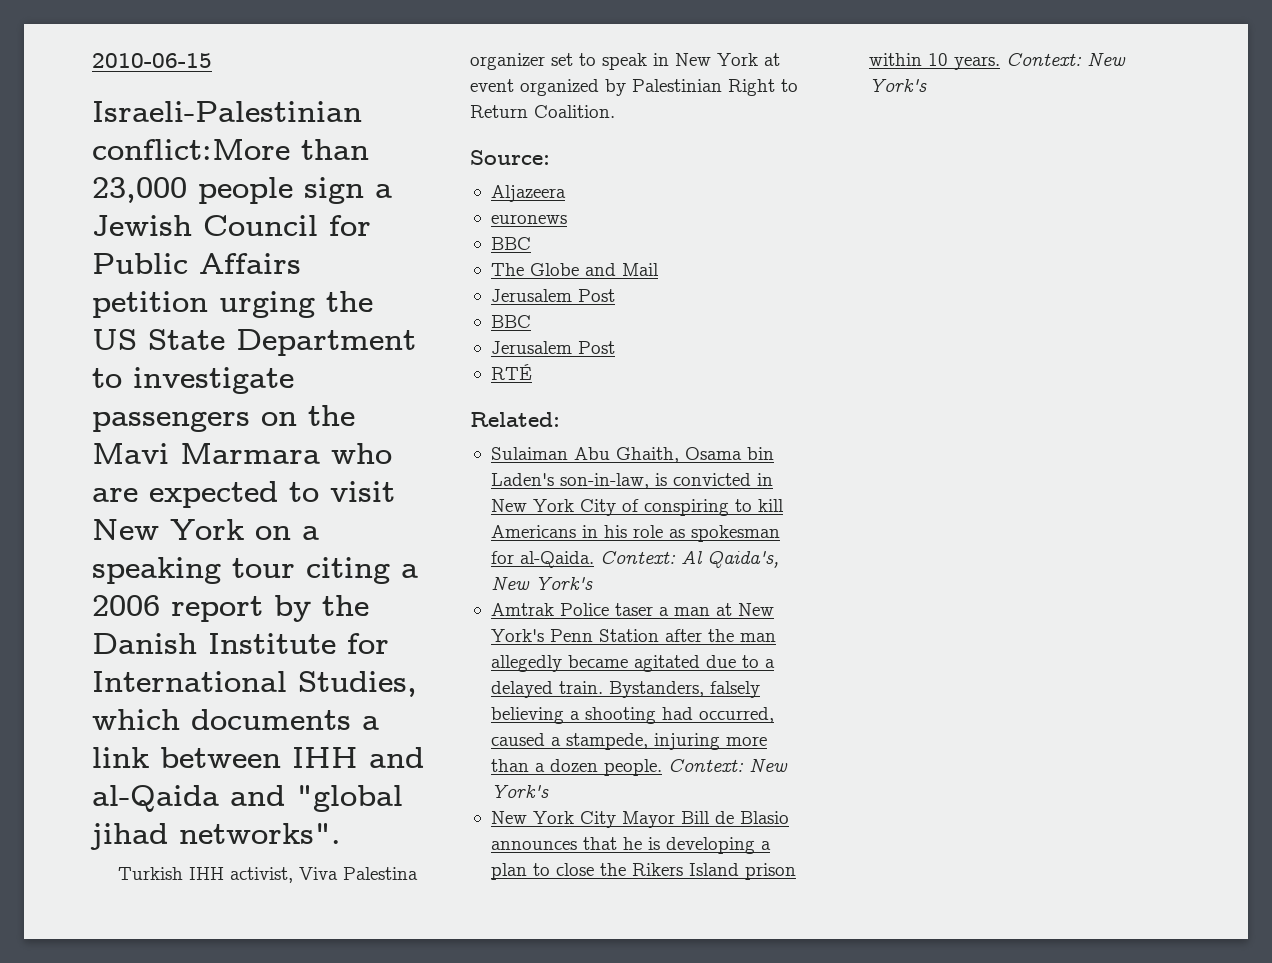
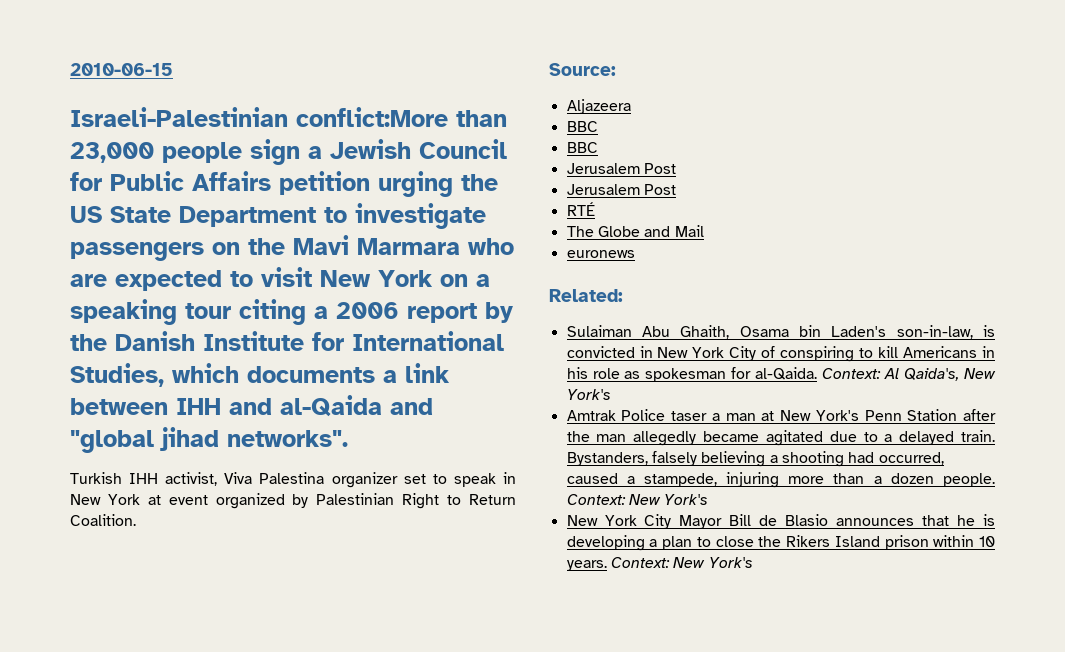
  Aljazeera
- euronews
  BBC
+ BBC
+ Jerusalem Post
+ Jerusalem Post
+ RTÉ
  The Globe and Mail
- Jerusalem Post
- BBC
- Jerusalem Post
- RTÉ
+ euronews

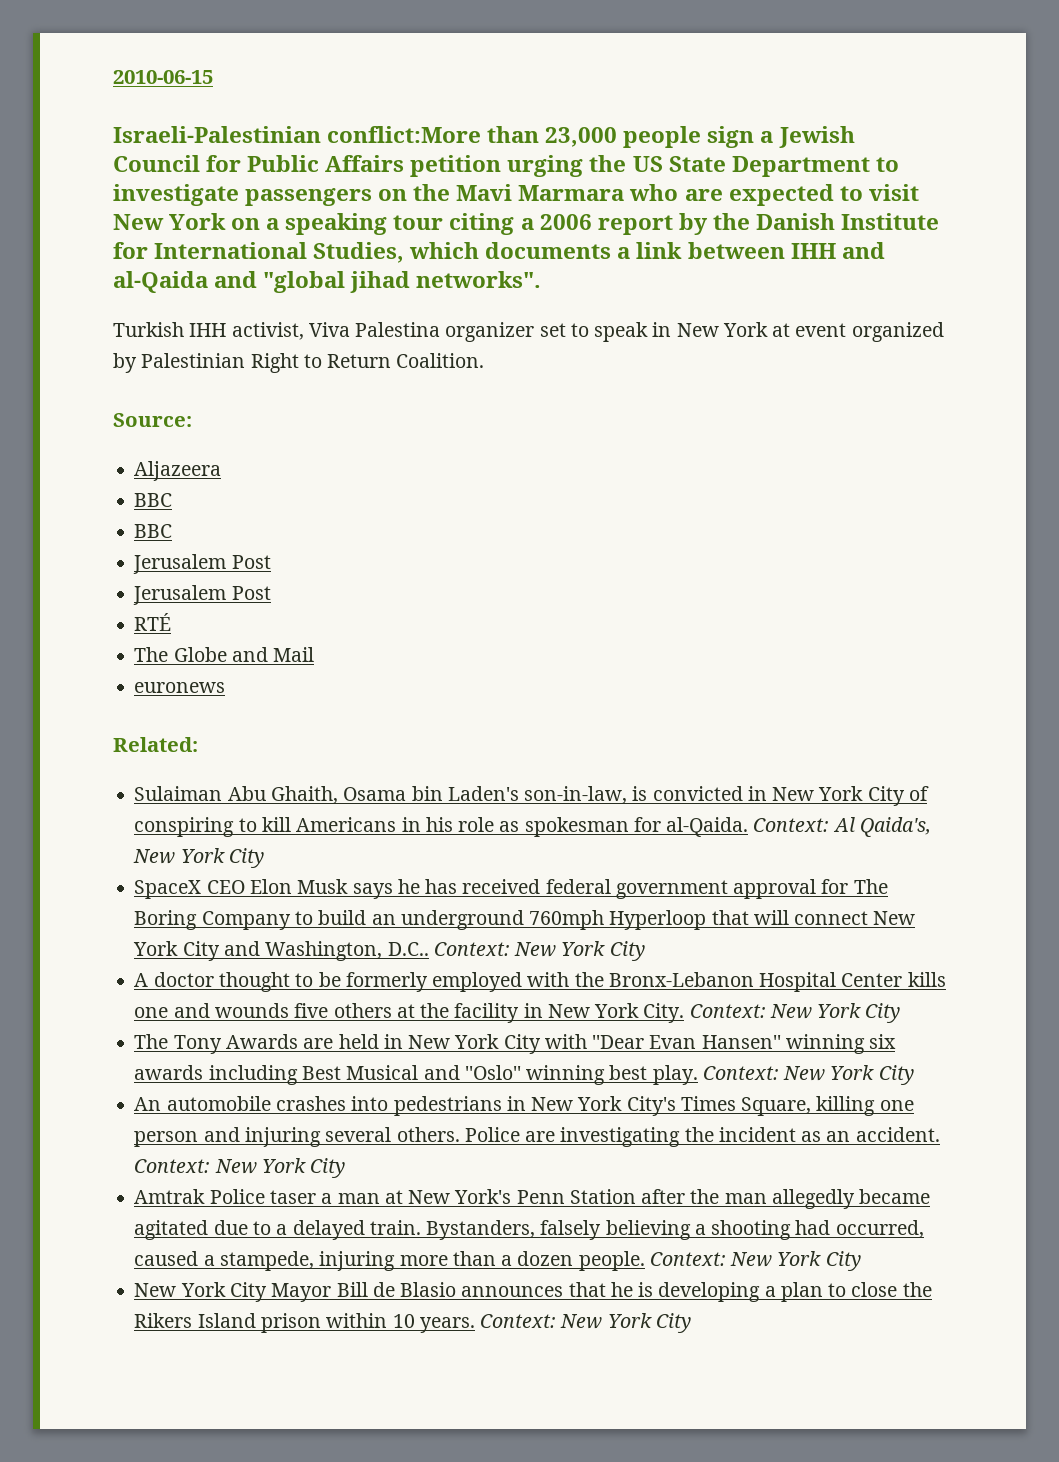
- Context: Al Qaida's, New York's
+ Context: Al Qaida's, New York City
+ SpaceX CEO Elon Musk says he has received federal government approval for The Boring Company to build an underground 760mph Hyperloop that will connect New York City and Washington, D.C.. Context: New York City
+ A doctor thought to be formerly employed with the Bronx-Lebanon Hospital Center kills one and wounds five others at the facility in New York City. Context: New York City
+ The Tony Awards are held in New York City with ''Dear Evan Hansen'' winning six awards including Best Musical and ''Oslo'' winning best play. Context: New York City
+ An automobile crashes into pedestrians in New York City's Times Square, killing one person and injuring several others. Police are investigating the incident as an accident. Context: New York City
- Bystanders, falsely believing a shooting had occurred, caused a stampede, injuring more than a dozen people. Context: New York's
+ Bystanders, falsely believing a shooting had occurred, caused a stampede, injuring more than a dozen people. Context: New York City
- New York City Mayor Bill de Blasio announces that he is developing a plan to close the Rikers Island prison within 10 years. Context: New York's
+ New York City Mayor Bill de Blasio announces that he is developing a plan to close the Rikers Island prison within 10 years. Context: New York City

